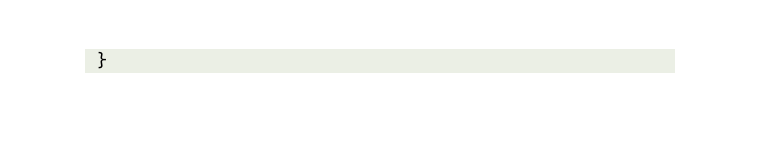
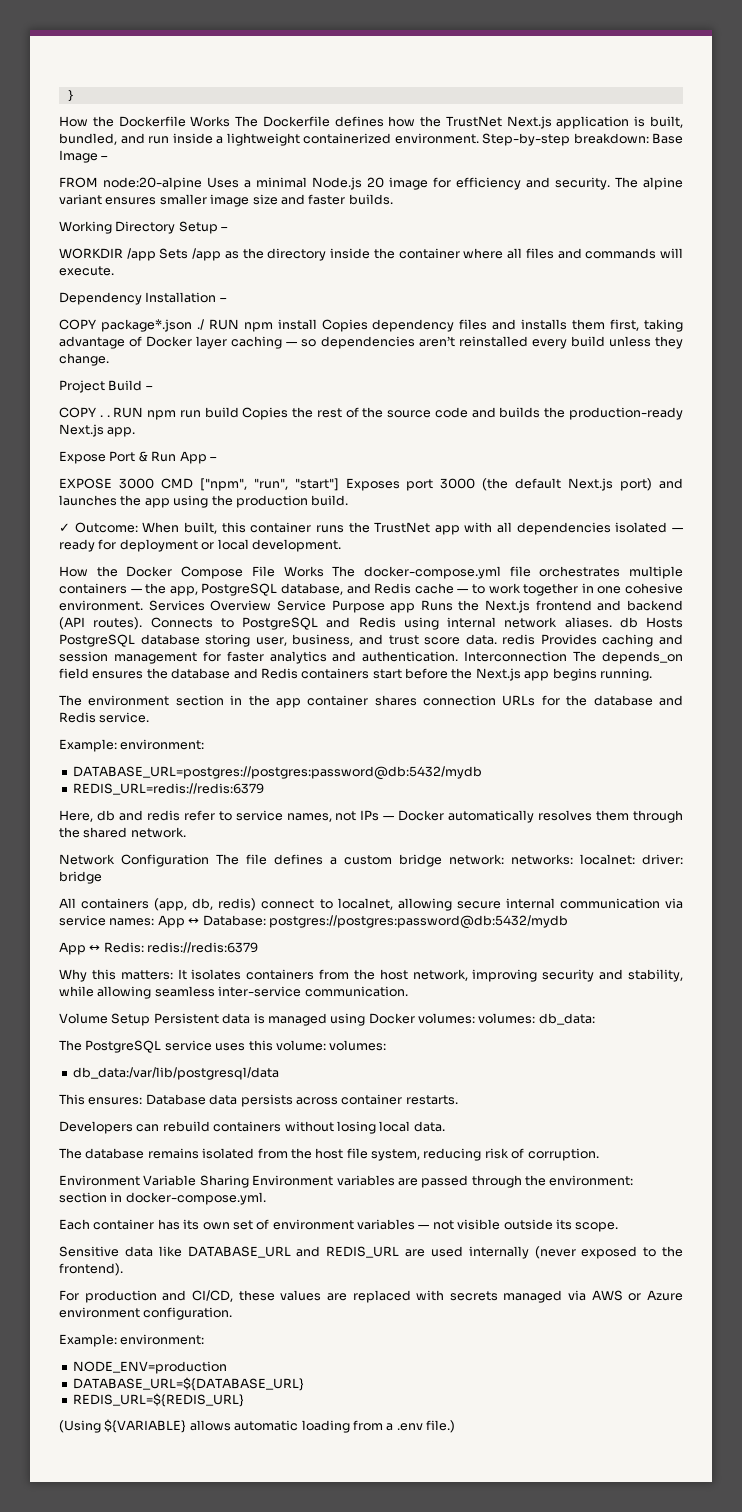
+ How the Dockerfile Works The Dockerfile defines how the TrustNet Next.js application is built, bundled, and run inside a lightweight containerized environment. Step-by-step breakdown: Base Image –
+ FROM node:20-alpine Uses a minimal Node.js 20 image for efficiency and security. The alpine variant ensures smaller image size and faster builds.
+ Working Directory Setup –
+ WORKDIR /app Sets /app as the directory inside the container where all files and commands will execute.
+ Dependency Installation –
+ COPY package*.json ./ RUN npm install Copies dependency files and installs them first, taking advantage of Docker layer caching — so dependencies aren’t reinstalled every build unless they change.
+ Project Build –
+ COPY . . RUN npm run build Copies the rest of the source code and builds the production-ready Next.js app.
+ Expose Port & Run App –
+ EXPOSE 3000 CMD ["npm", "run", "start"] Exposes port 3000 (the default Next.js port) and launches the app using the production build.
+ ✓ Outcome: When built, this container runs the TrustNet app with all dependencies isolated — ready for deployment or local development.
+ How the Docker Compose File Works The docker-compose.yml file orchestrates multiple containers — the app, PostgreSQL database, and Redis cache — to work together in one cohesive environment. Services Overview Service Purpose app Runs the Next.js frontend and backend (API routes). Connects to PostgreSQL and Redis using internal network aliases. db Hosts PostgreSQL database storing user, business, and trust score data. redis Provides caching and session management for faster analytics and authentication. Interconnection The depends_on field ensures the database and Redis containers start before the Next.js app begins running.
+ The environment section in the app container shares connection URLs for the database and Redis service.
+ Example: environment:
+ DATABASE_URL=postgres://postgres:password@db:5432/mydb
+ REDIS_URL=redis://redis:6379
+ Here, db and redis refer to service names, not IPs — Docker automatically resolves them through the shared network.
+ Network Configuration The file defines a custom bridge network: networks: localnet: driver: bridge
+ All containers (app, db, redis) connect to localnet, allowing secure internal communication via service names: App ↔ Database: postgres://postgres:password@db:5432/mydb
+ App ↔ Redis: redis://redis:6379
+ Why this matters: It isolates containers from the host network, improving security and stability, while allowing seamless inter-service communication.
+ Volume Setup Persistent data is managed using Docker volumes: volumes: db_data:
+ The PostgreSQL service uses this volume: volumes:
+ db_data:/var/lib/postgresql/data
+ This ensures: Database data persists across container restarts.
+ Developers can rebuild containers without losing local data.
+ The database remains isolated from the host file system, reducing risk of corruption.
+ Environment Variable Sharing Environment variables are passed through the environment: section in docker-compose.yml.
+ Each container has its own set of environment variables — not visible outside its scope.
+ Sensitive data like DATABASE_URL and REDIS_URL are used internally (never exposed to the frontend).
+ For production and CI/CD, these values are replaced with secrets managed via AWS or Azure environment configuration.
+ Example: environment:
+ NODE_ENV=production
+ DATABASE_URL=${DATABASE_URL}
+ REDIS_URL=${REDIS_URL}
+ (Using ${VARIABLE} allows automatic loading from a .env file.)

